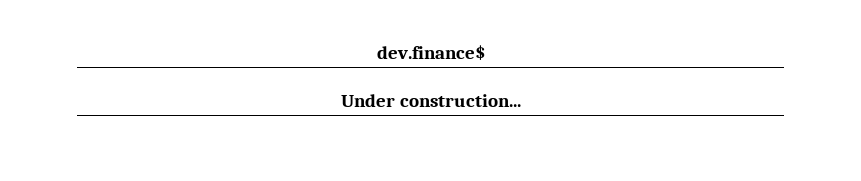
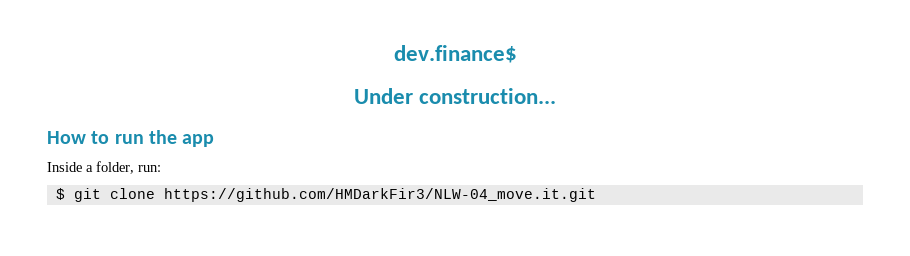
+ How to run the app
+ Inside a folder, run:
+ $ git clone https://github.com/HMDarkFir3/NLW-04_move.it.git

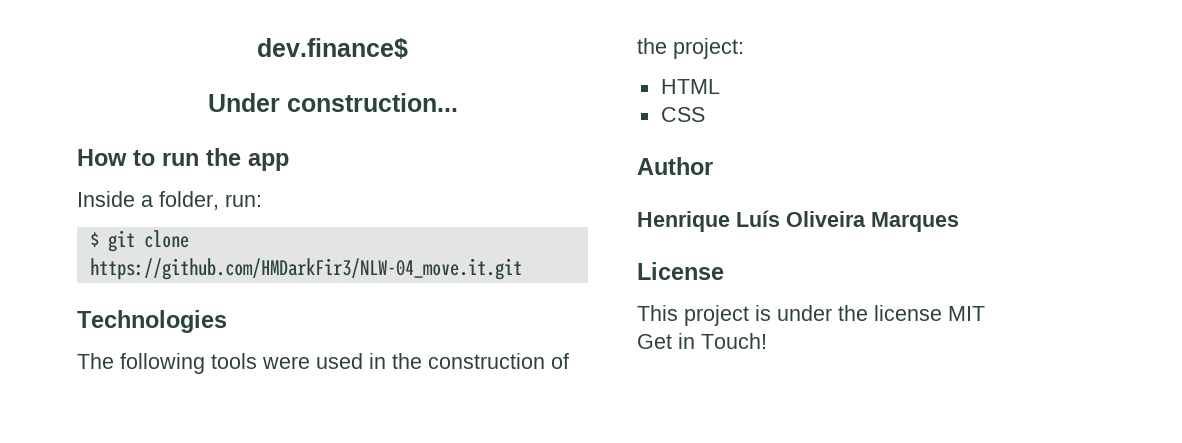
+ Technologies
+ The following tools were used in the construction of the project:
+ HTML
+ CSS
+ Author
+ Henrique Luís Oliveira Marques
+ License
+ This project is under the license MIT
+ Get in Touch!

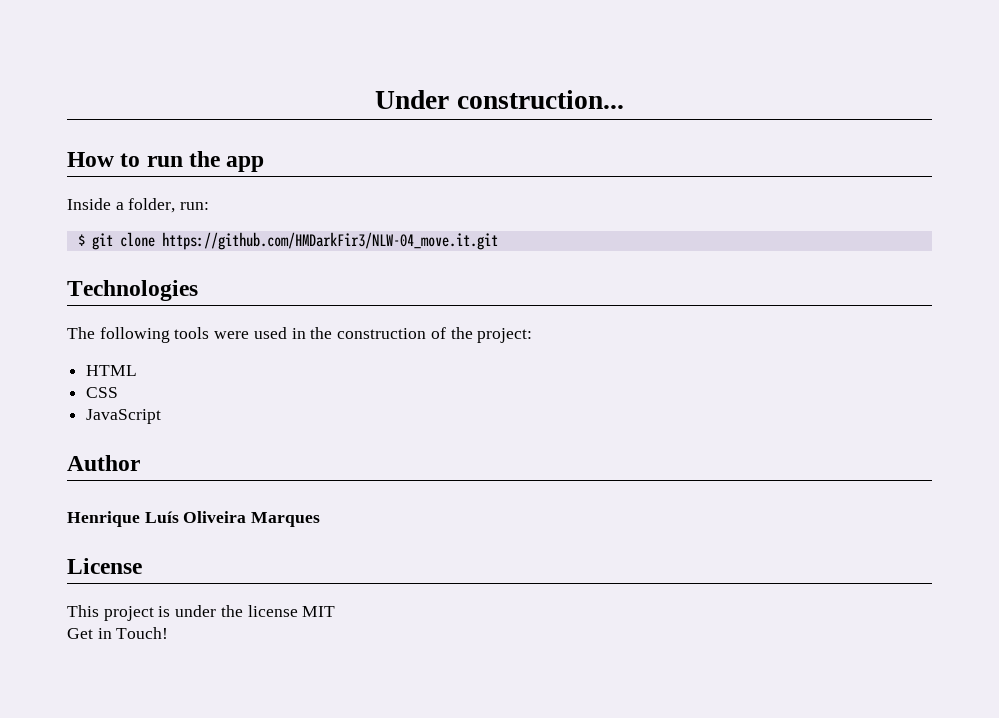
- dev.finance$
+ JavaScript

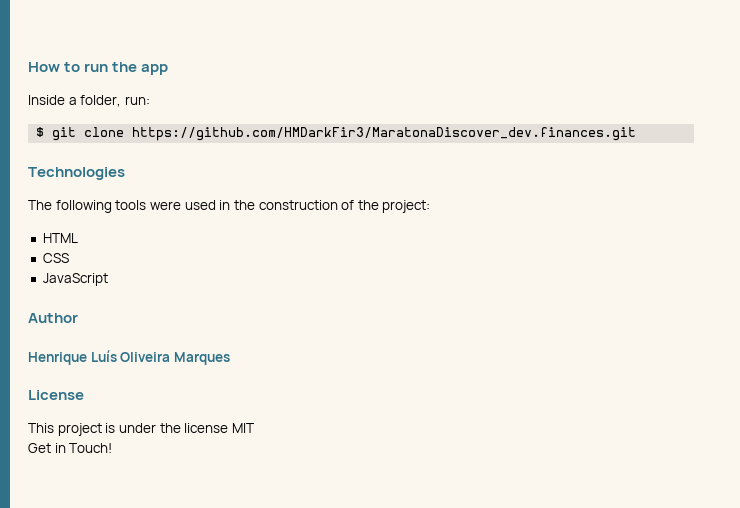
- Under construction...
- $ git clone https://github.com/HMDarkFir3/NLW-04_move.it.git
+ $ git clone https://github.com/HMDarkFir3/MaratonaDiscover_dev.finances.git

